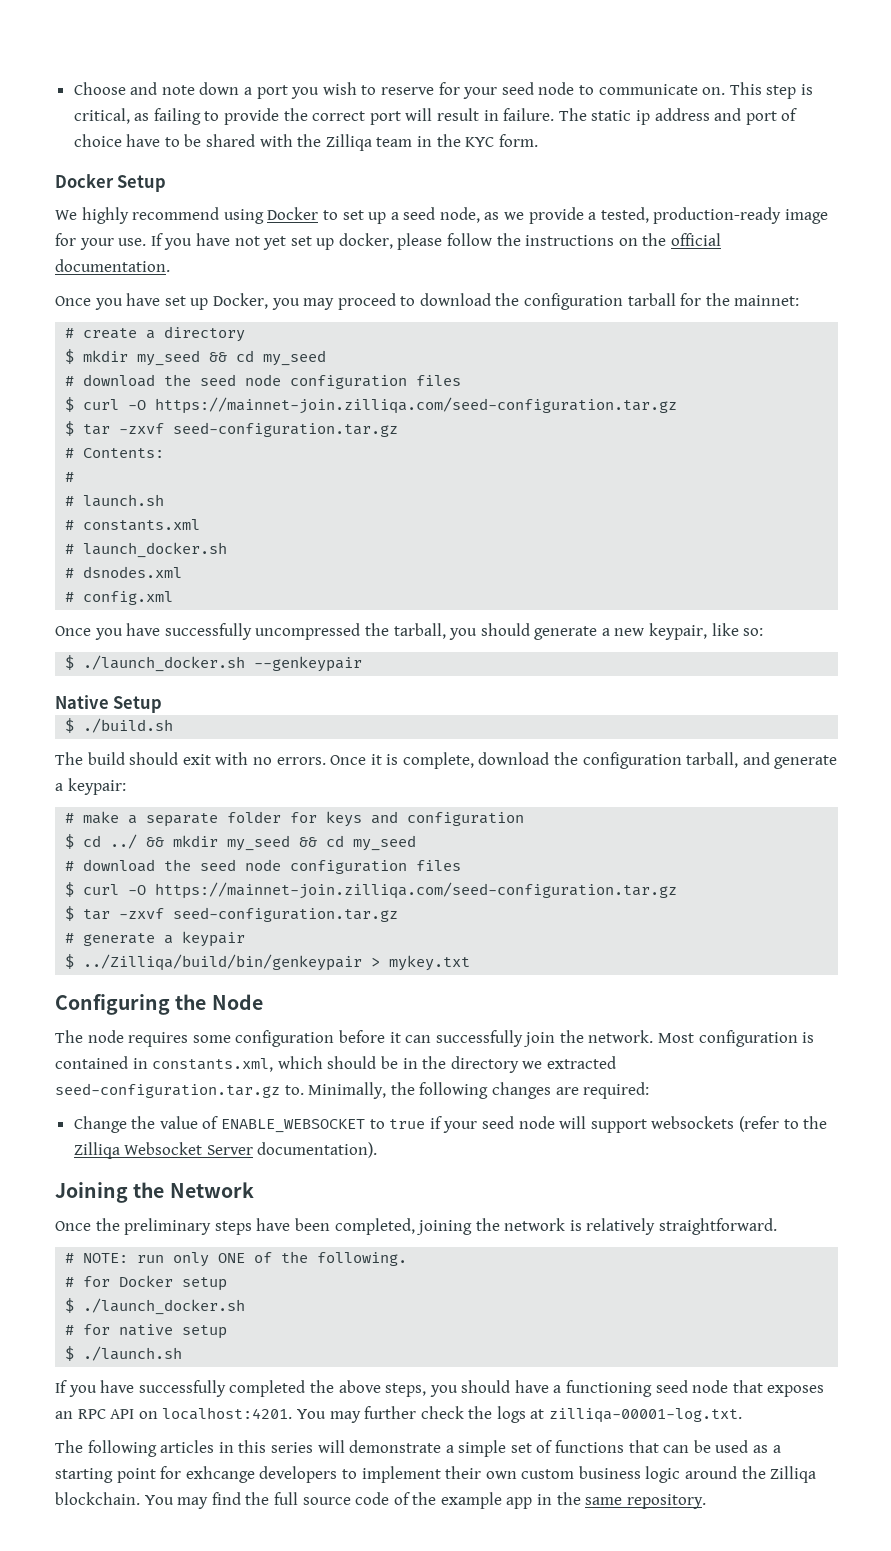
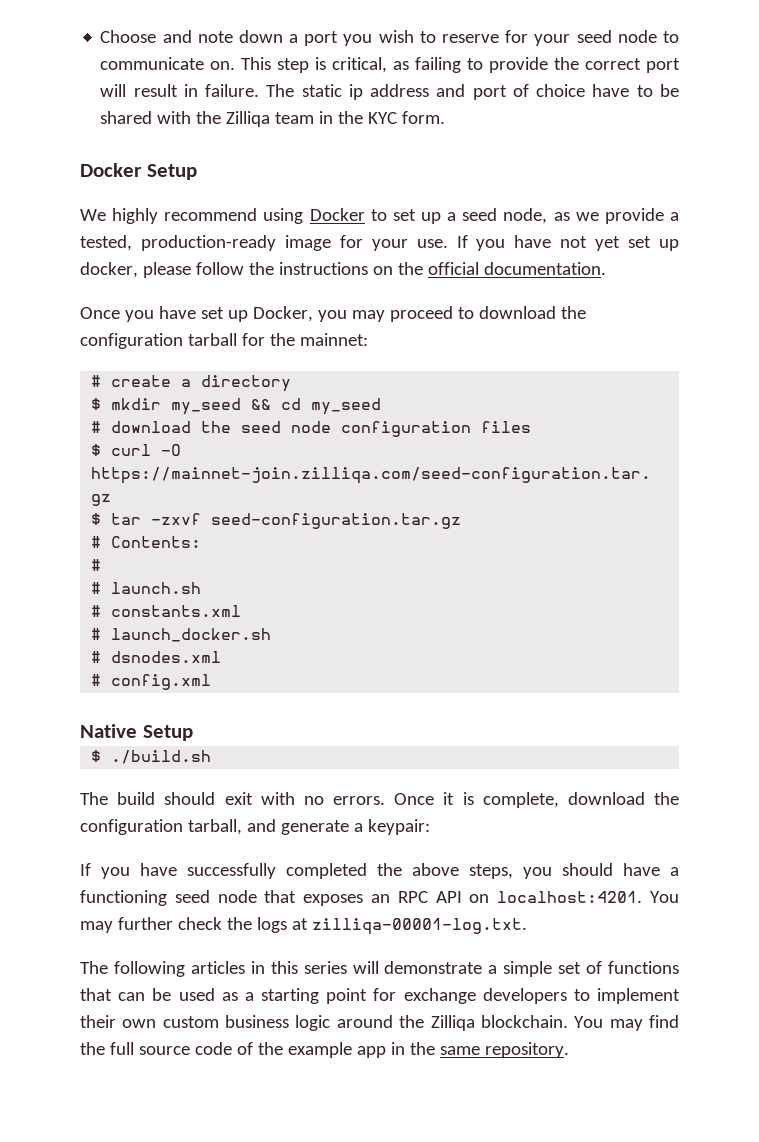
- Once you have successfully uncompressed the tarball, you should generate a new keypair, like so:
- $ ./launch_docker.sh --genkeypair
- # make a separate folder for keys and configuration
- $ cd ../ && mkdir my_seed && cd my_seed
- # download the seed node configuration files
- $ curl -O https://mainnet-join.zilliqa.com/seed-configuration.tar.gz
- $ tar -zxvf seed-configuration.tar.gz
- # generate a keypair
- $ ../Zilliqa/build/bin/genkeypair > mykey.txt
- Configuring the Node
- The node requires some configuration before it can successfully join the network. Most configuration is contained in constants.xml, which should be in the directory we extracted seed-configuration.tar.gz to. Minimally, the following changes are required:
- Change the value of ENABLE_WEBSOCKET to true if your seed node will support websockets (refer to the Zilliqa Websocket Server documentation).
- Joining the Network
- Once the preliminary steps have been completed, joining the network is relatively straightforward.
- # NOTE: run only ONE of the following.
- # for Docker setup
- $ ./launch_docker.sh
- # for native setup
- $ ./launch.sh
- The following articles in this series will demonstrate a simple set of functions that can be used as a starting point for exhcange developers to implement their own custom business logic around the Zilliqa blockchain.
+ The following articles in this series will demonstrate a simple set of functions that can be used as a starting point for exchange developers to implement their own custom business logic around the Zilliqa blockchain.

